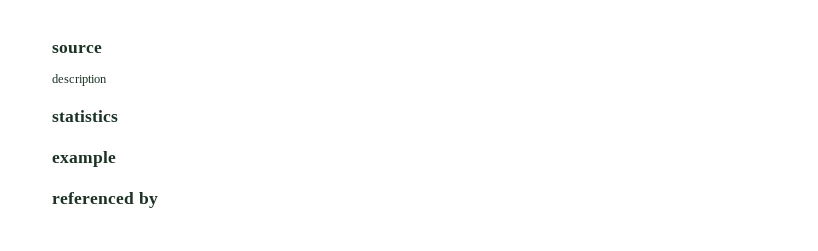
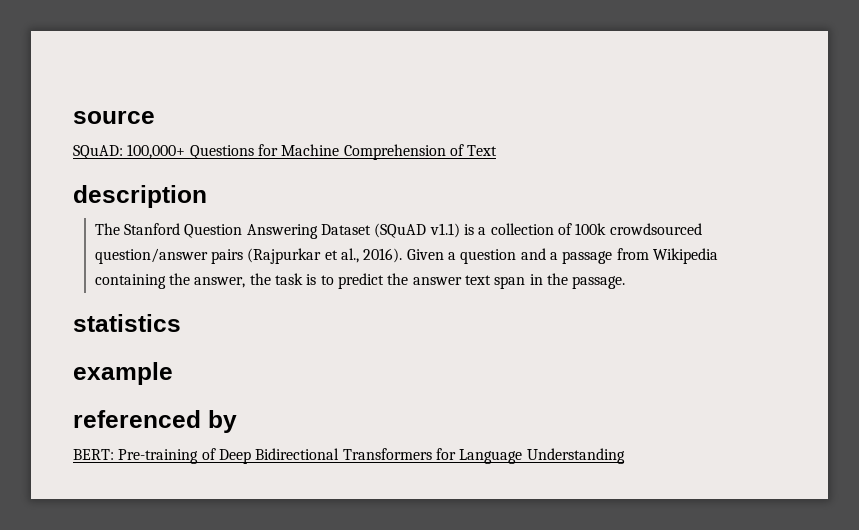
+ SQuAD: 100,000+ Questions for Machine Comprehension of Text
  description
+ The Stanford Question Answering Dataset (SQuAD v1.1) is a collection of 100k crowdsourced question/answer pairs (Rajpurkar et al., 2016). Given a question and a passage from Wikipedia containing the answer, the task is to predict the answer text span in the passage.
  statistics
  example
  referenced by
+ BERT: Pre-training of Deep Bidirectional Transformers for Language Understanding

